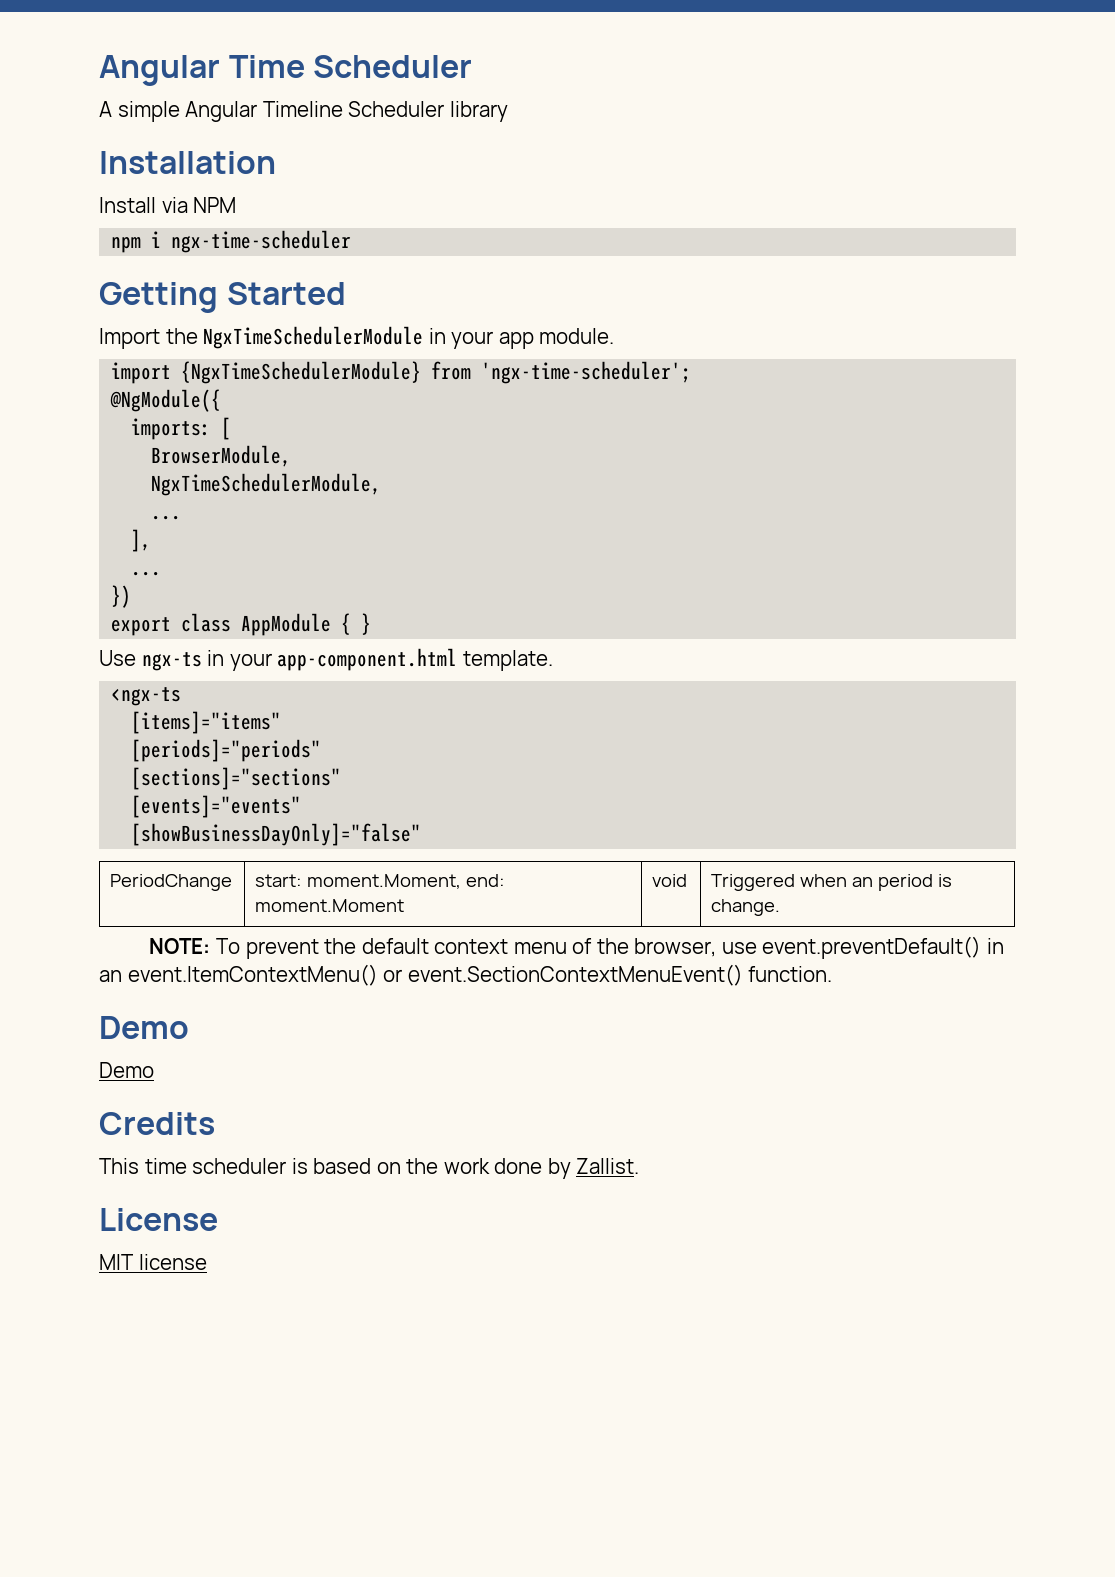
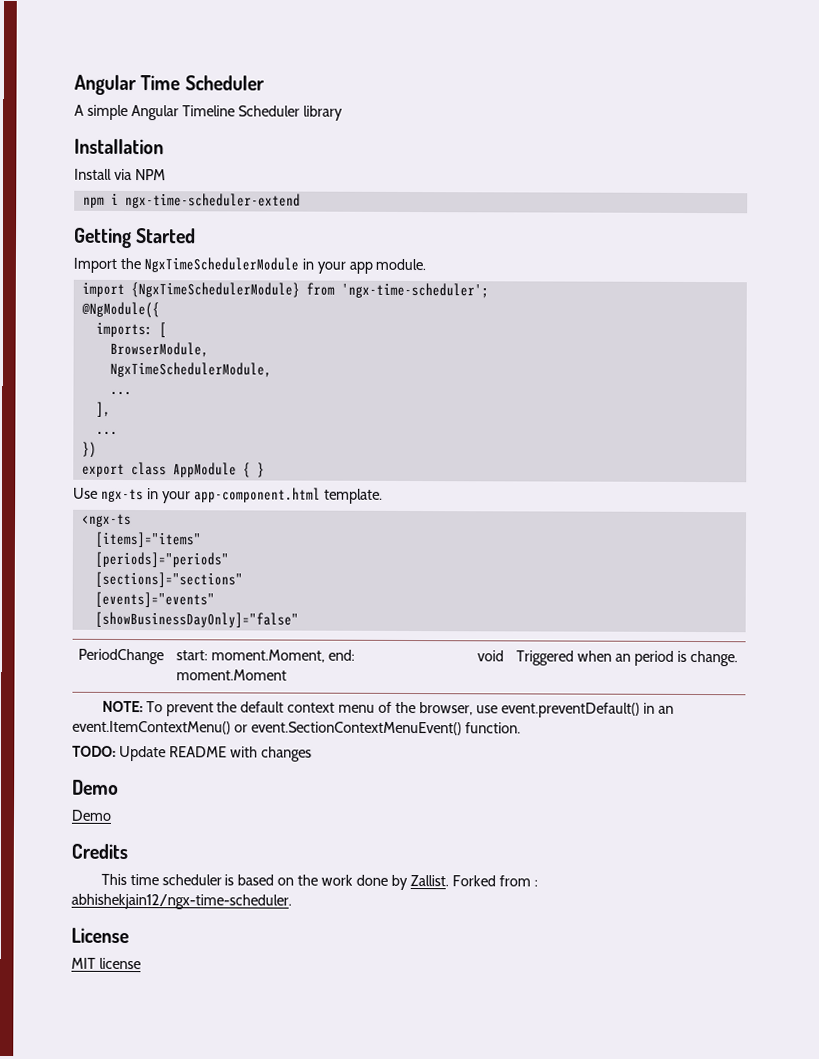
- npm i ngx-time-scheduler
+ npm i ngx-time-scheduler-extend
+ TODO: Update README with changes
+ Forked from : abhishekjain12/ngx-time-scheduler.

